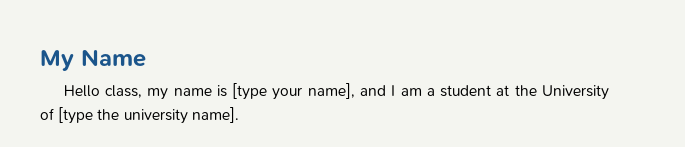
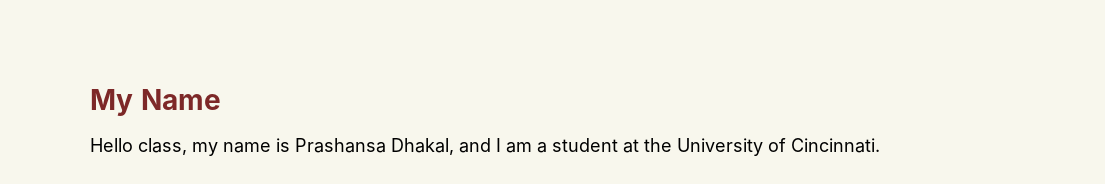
- Hello class, my name is [type your name], and I am a student at the University of [type the university name].
+ Hello class, my name is Prashansa Dhakal, and I am a student at the University of Cincinnati.

